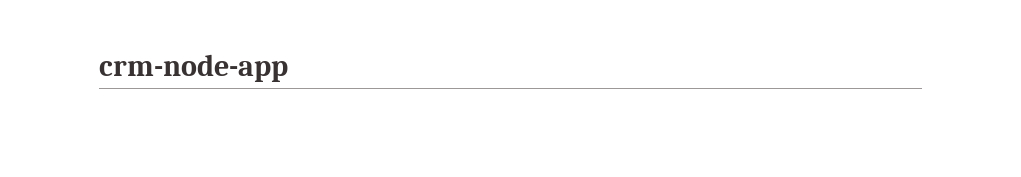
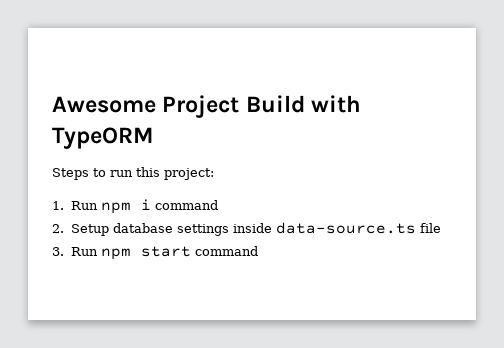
- crm-node-app
+ Awesome Project Build with TypeORM
+ Steps to run this project:
+ 1. Run npm i command
+ 2. Setup database settings inside data-source.ts file
+ 3. Run npm start command

